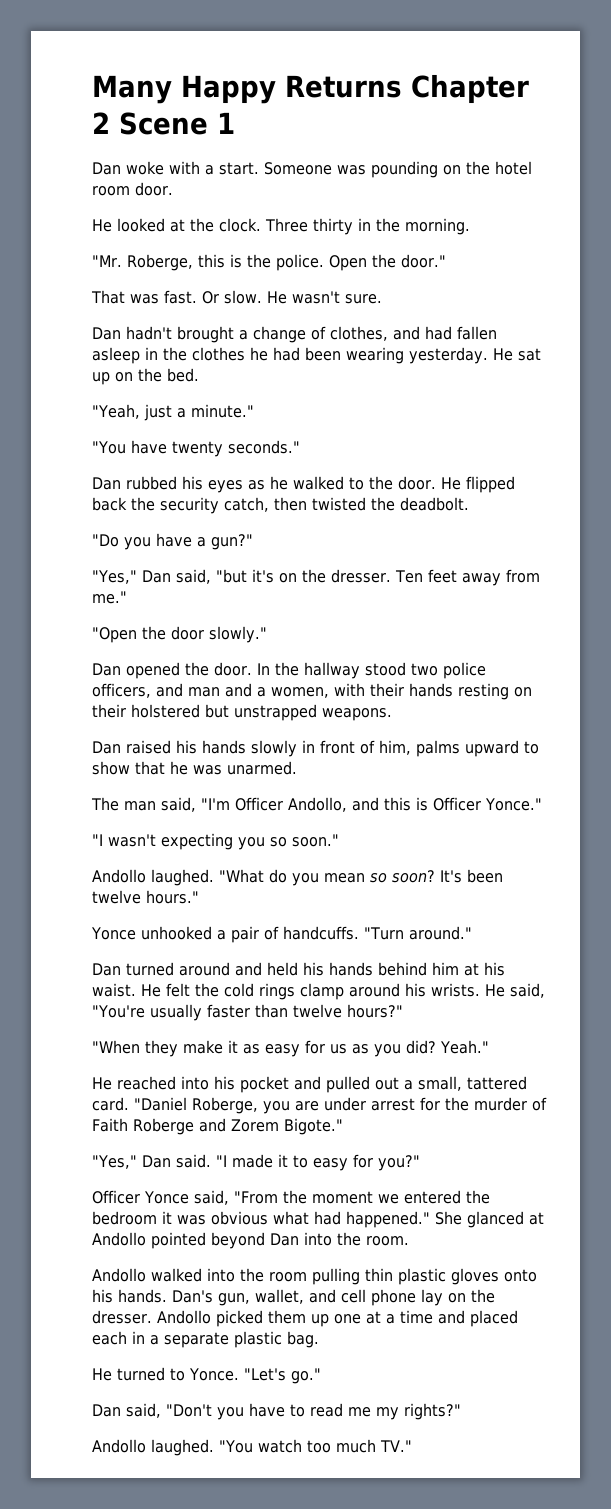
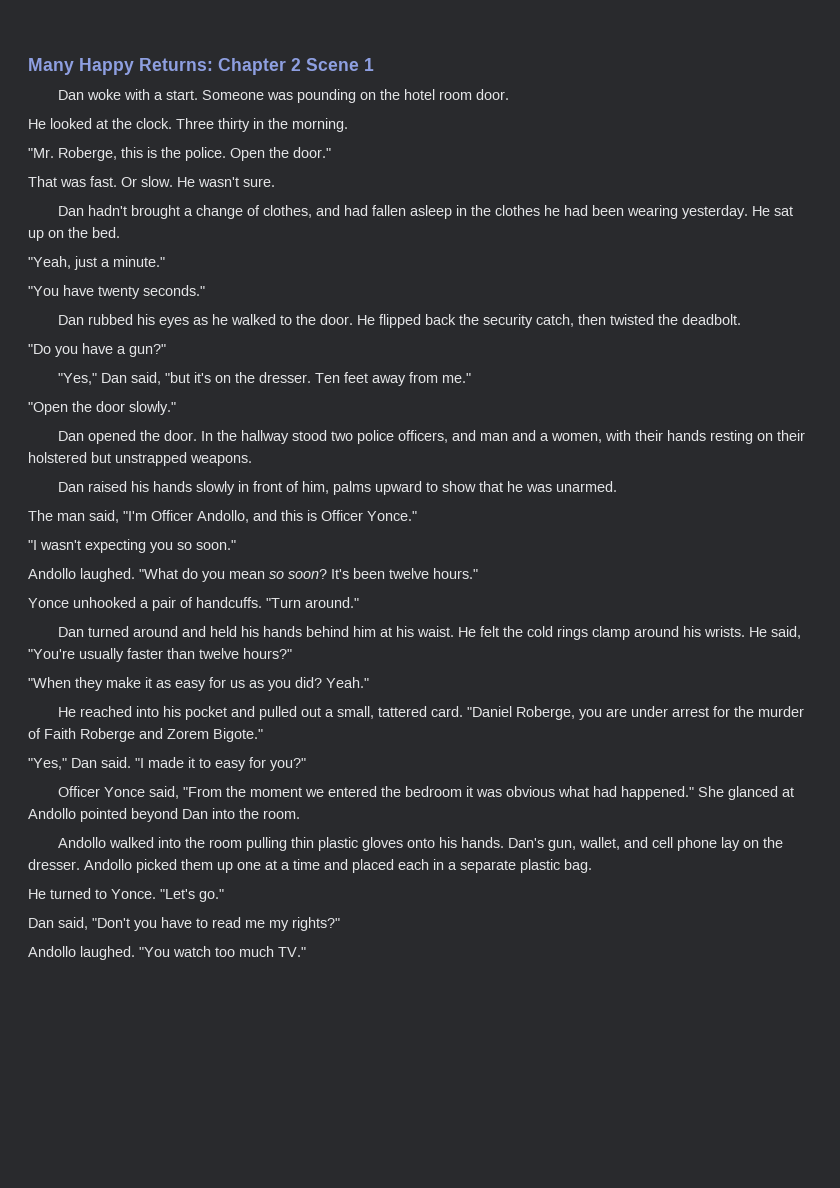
- Many Happy Returns Chapter 2 Scene 1
+ Many Happy Returns: Chapter 2 Scene 1

